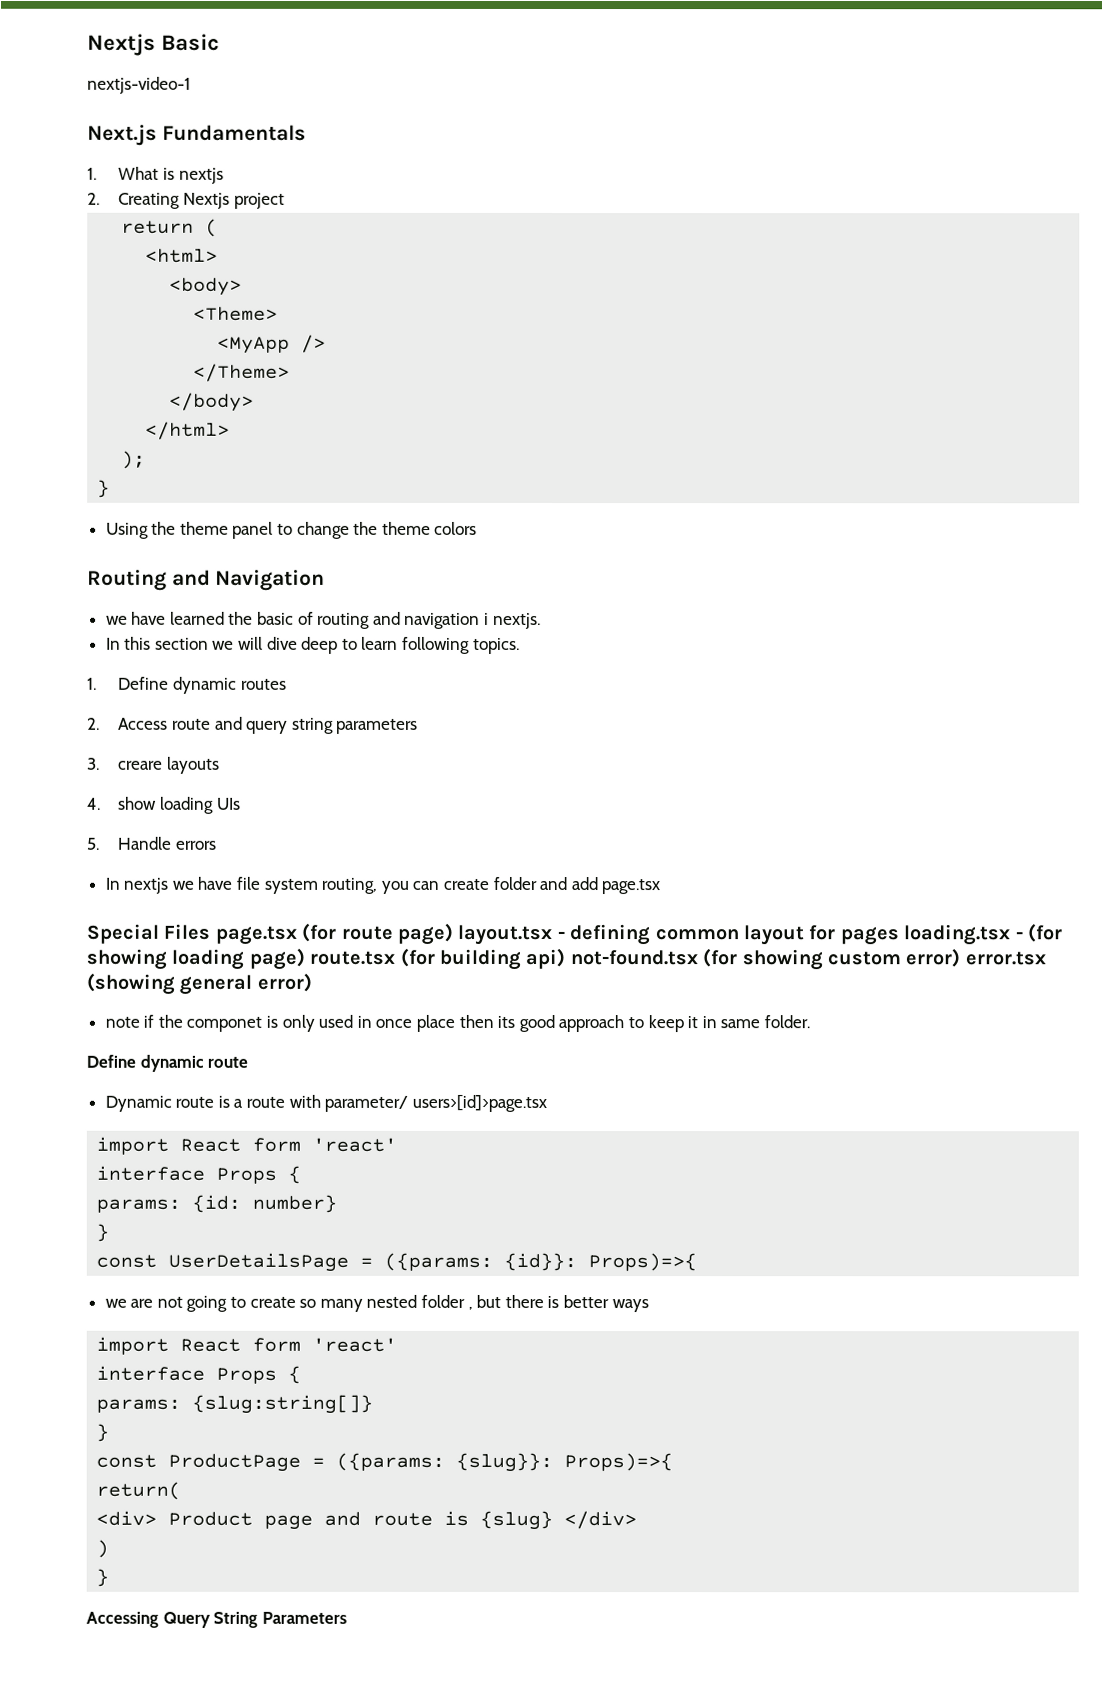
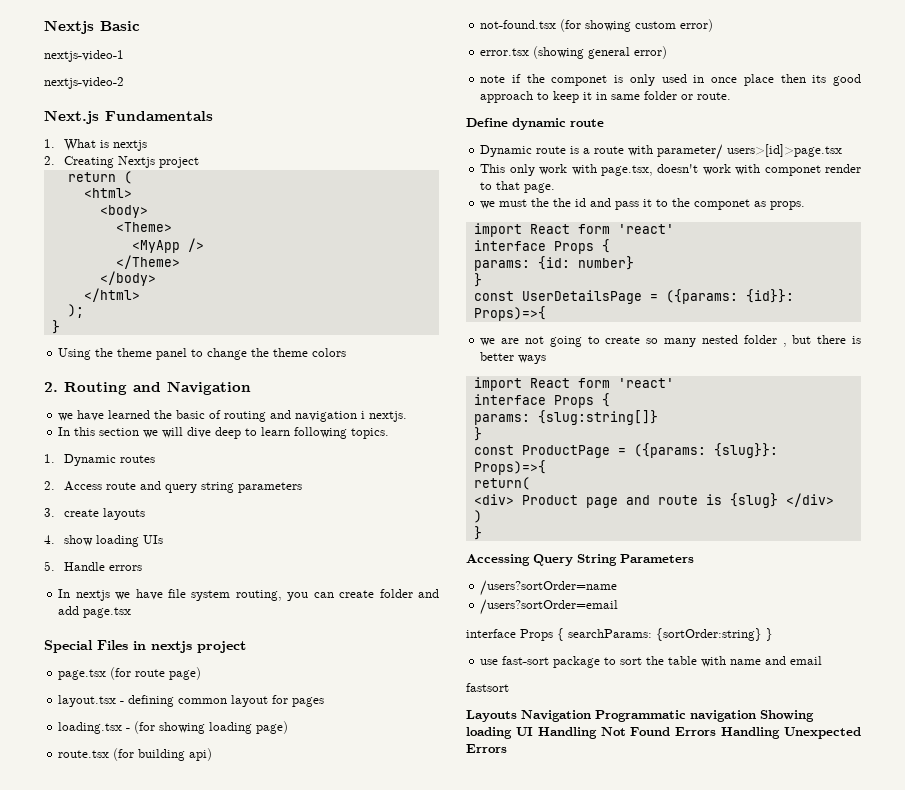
+ nextjs-video-2
- Routing and Navigation
+ 2. Routing and Navigation
- 1. Define dynamic routes
+ 1. Dynamic routes
- 3. creare layouts
+ 3. create layouts
- Special Files page.tsx (for route page) layout.tsx - defining common layout for pages loading.tsx - (for showing loading page) route.tsx (for building api) not-found.tsx (for showing custom error) error.tsx (showing general error)
+ Special Files in nextjs project
+ page.tsx (for route page)
+ layout.tsx - defining common layout for pages
+ loading.tsx - (for showing loading page)
+ route.tsx (for building api)
+ not-found.tsx (for showing custom error)
+ error.tsx (showing general error)
- note if the componet is only used in once place then its good approach to keep it in same folder.
+ note if the componet is only used in once place then its good approach to keep it in same folder or route.
+ This only work with page.tsx, doesn't work with componet render to that page.
+ we must the the id and pass it to the componet as props.
+ /users?sortOrder=name
+ /users?sortOrder=email
+ interface Props { searchParams: {sortOrder:string} }
+ use fast-sort package to sort the table with name and email
+ fastsort
+ Layouts Navigation Programmatic navigation Showing loading UI Handling Not Found Errors Handling Unexpected Errors

